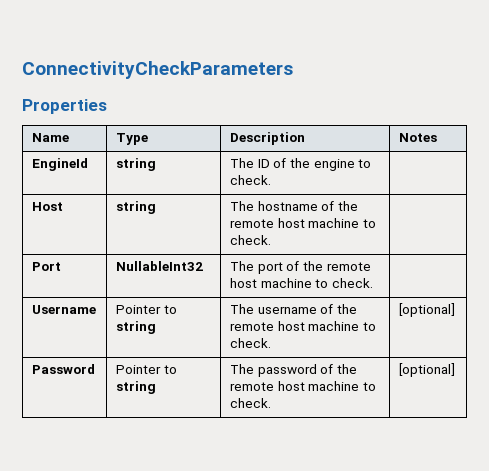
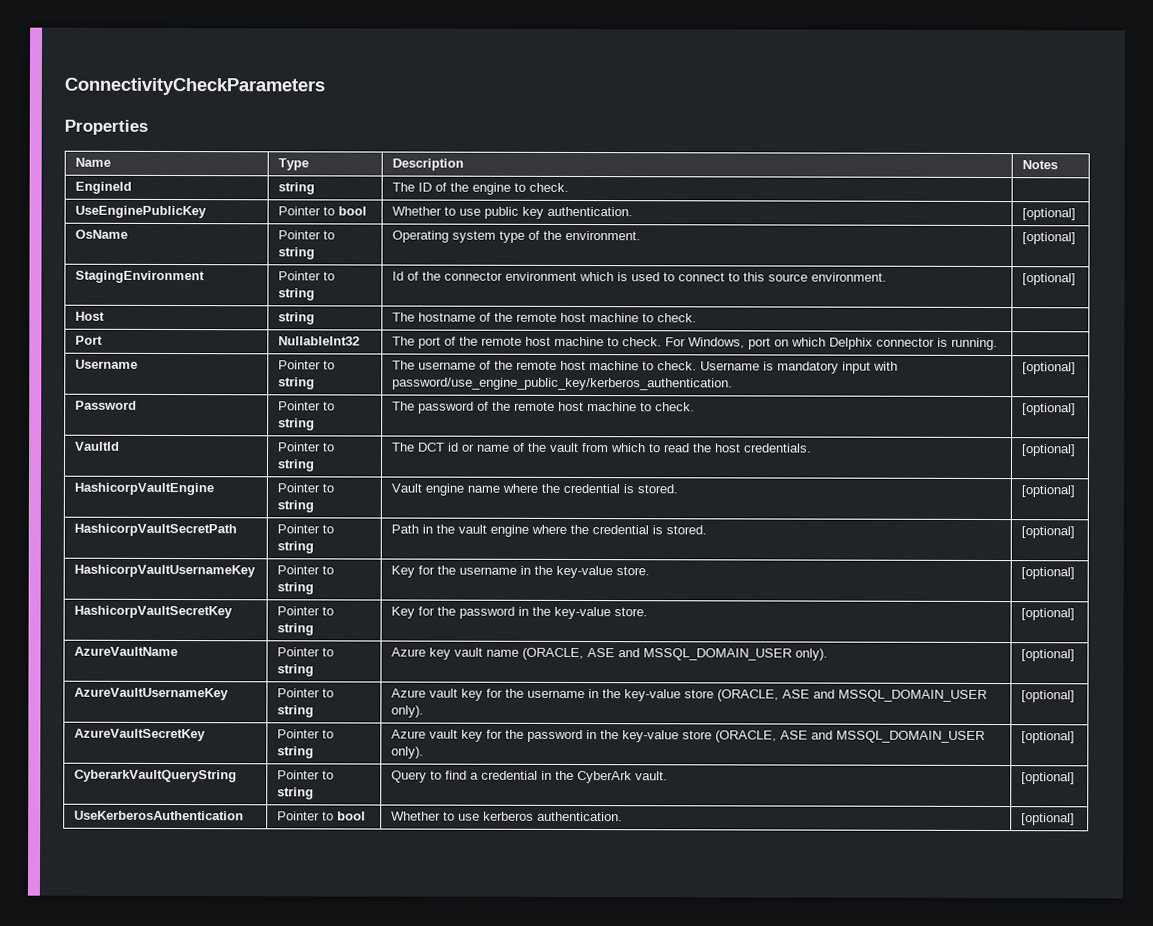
+ UseEnginePublicKey | Pointer to bool | Whether to use public key authentication. | [optional]
+ OsName | Pointer to string | Operating system type of the environment. | [optional]
+ StagingEnvironment | Pointer to string | Id of the connector environment which is used to connect to this source environment. | [optional]
- Port | NullableInt32 | The port of the remote host machine to check. |
+ Port | NullableInt32 | The port of the remote host machine to check. For Windows, port on which Delphix connector is running. |
- Username | Pointer to string | The username of the remote host machine to check. | [optional]
+ Username | Pointer to string | The username of the remote host machine to check. Username is mandatory input with password/use_engine_public_key/kerberos_authentication. | [optional]
+ VaultId | Pointer to string | The DCT id or name of the vault from which to read the host credentials. | [optional]
+ HashicorpVaultEngine | Pointer to string | Vault engine name where the credential is stored. | [optional]
+ HashicorpVaultSecretPath | Pointer to string | Path in the vault engine where the credential is stored. | [optional]
+ HashicorpVaultUsernameKey | Pointer to string | Key for the username in the key-value store. | [optional]
+ HashicorpVaultSecretKey | Pointer to string | Key for the password in the key-value store. | [optional]
+ AzureVaultName | Pointer to string | Azure key vault name (ORACLE, ASE and MSSQL_DOMAIN_USER only). | [optional]
+ AzureVaultUsernameKey | Pointer to string | Azure vault key for the username in the key-value store (ORACLE, ASE and MSSQL_DOMAIN_USER only). | [optional]
+ AzureVaultSecretKey | Pointer to string | Azure vault key for the password in the key-value store (ORACLE, ASE and MSSQL_DOMAIN_USER only). | [optional]
+ CyberarkVaultQueryString | Pointer to string | Query to find a credential in the CyberArk vault. | [optional]
+ UseKerberosAuthentication | Pointer to bool | Whether to use kerberos authentication. | [optional]

